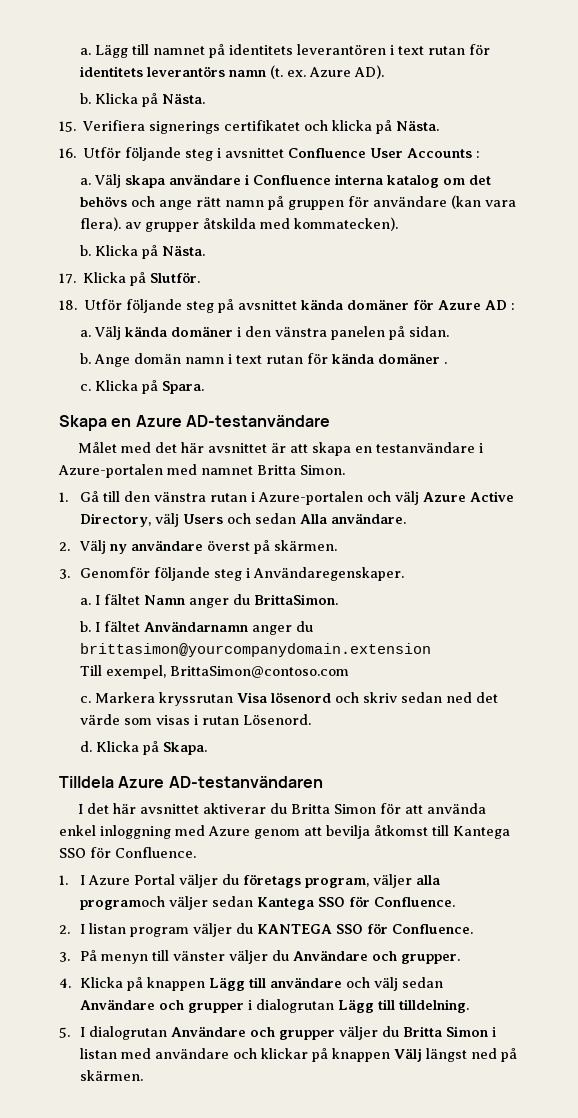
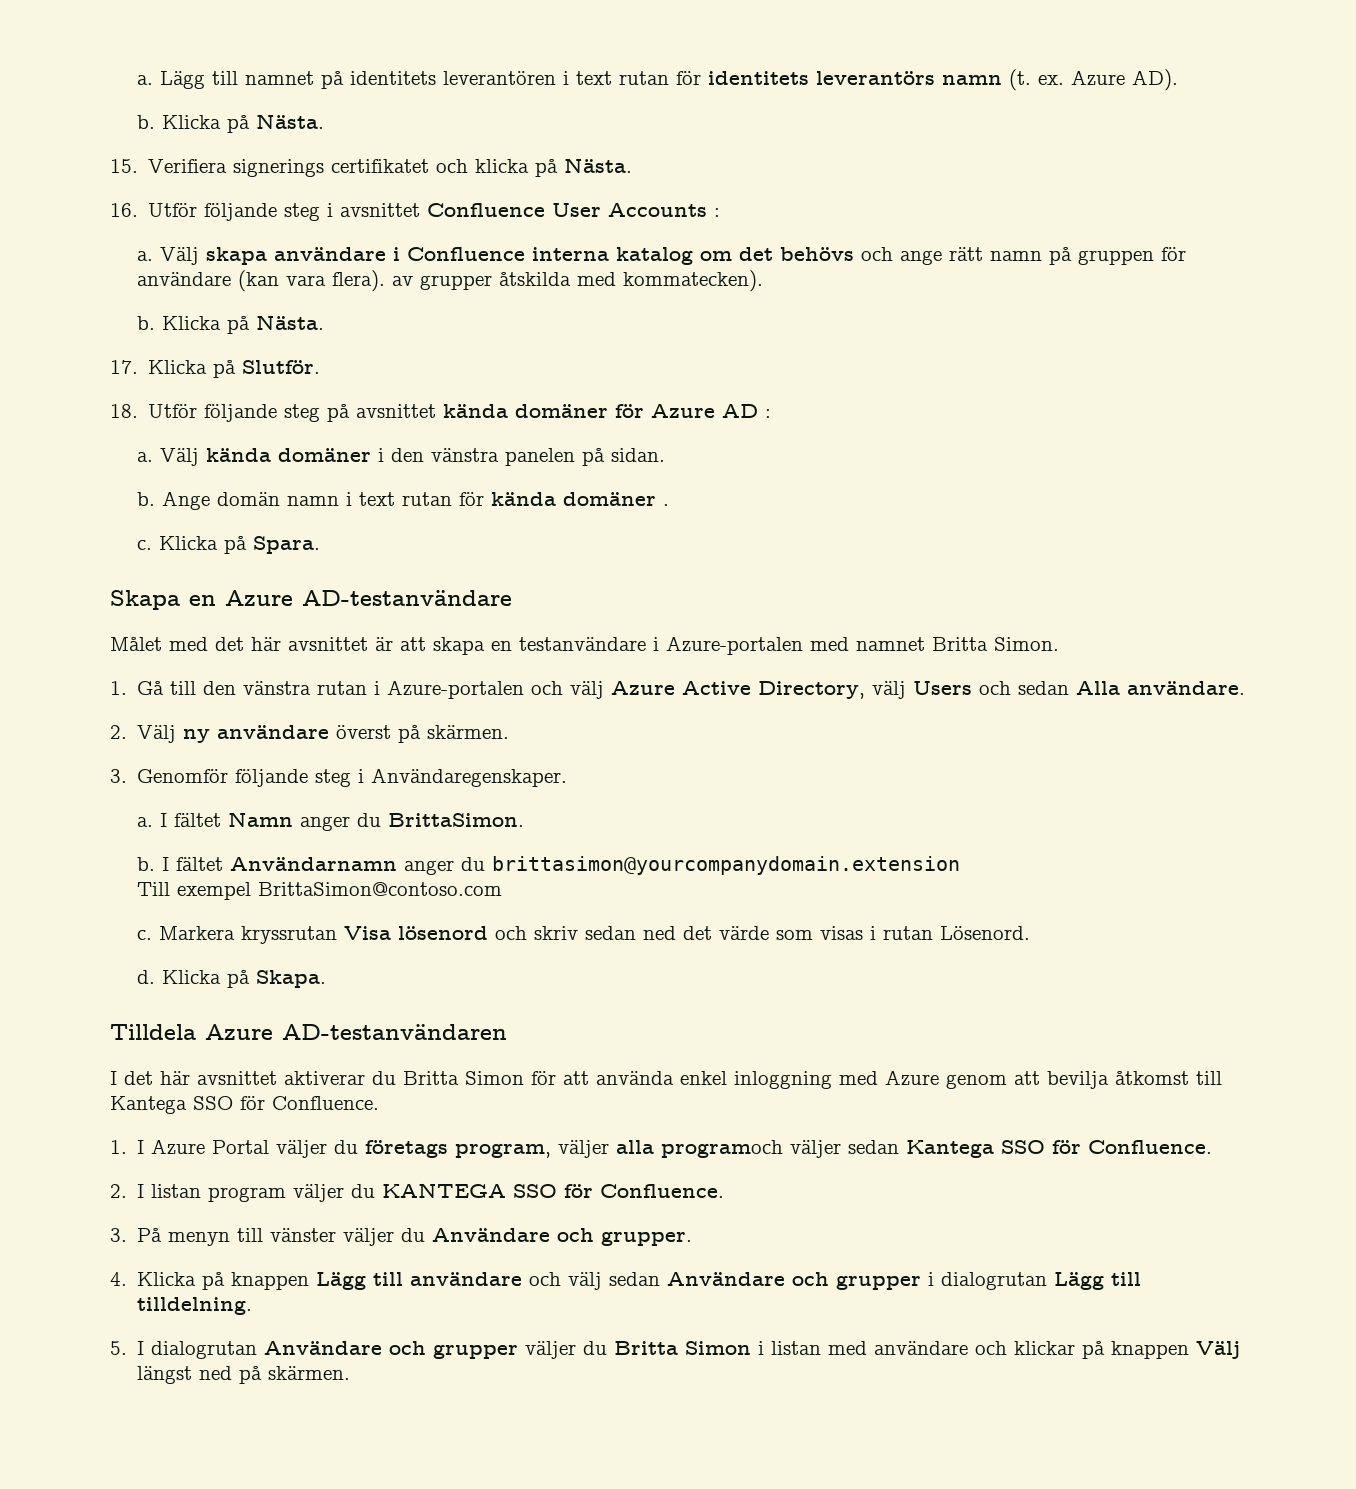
- Till exempel, BrittaSimon@contoso.com
+ Till exempel BrittaSimon@contoso.com

